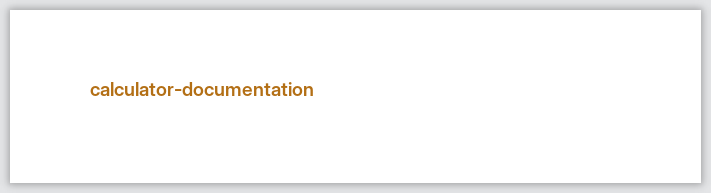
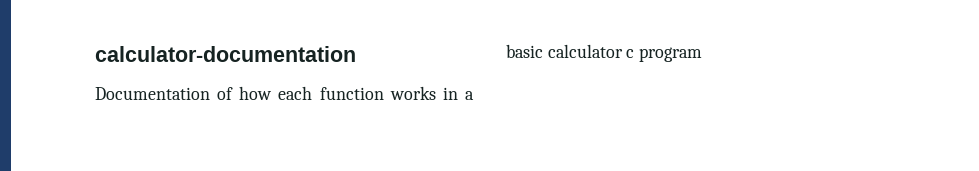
+ Documentation of how each function works in a basic calculator c program

